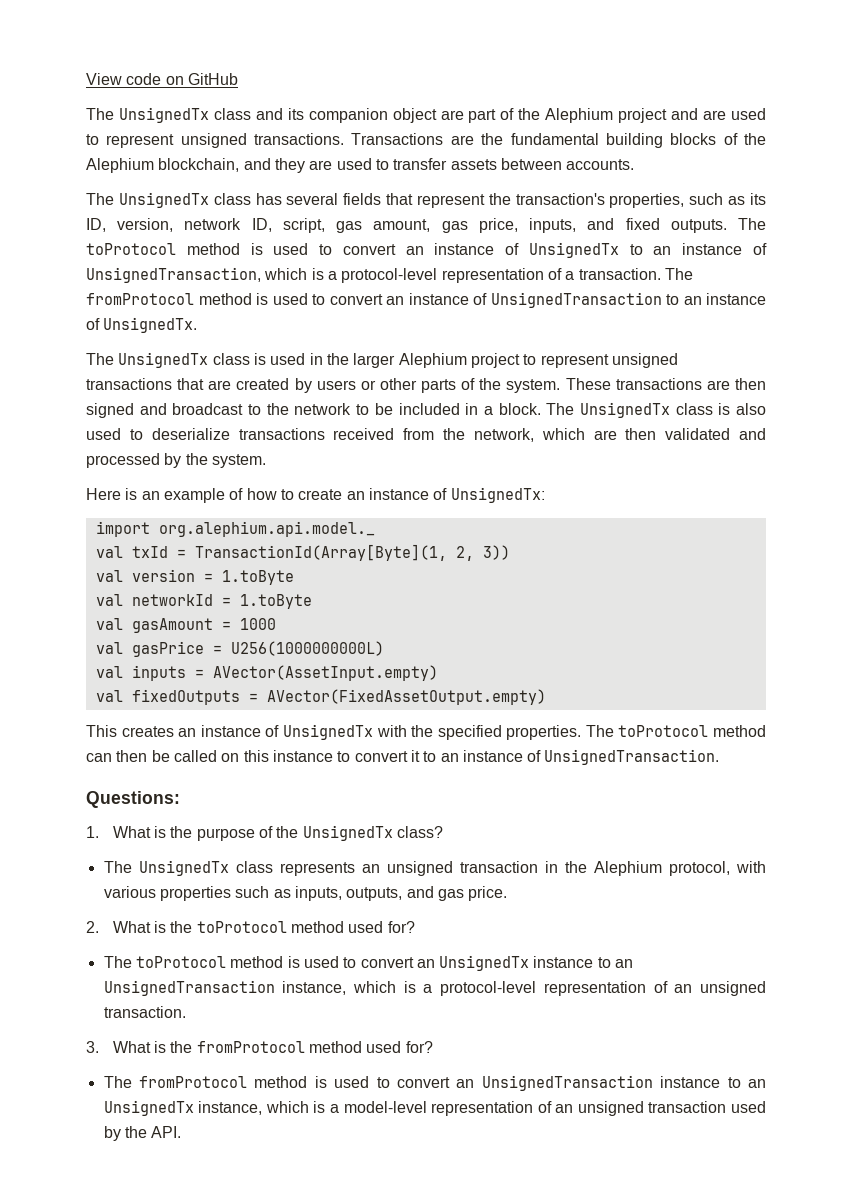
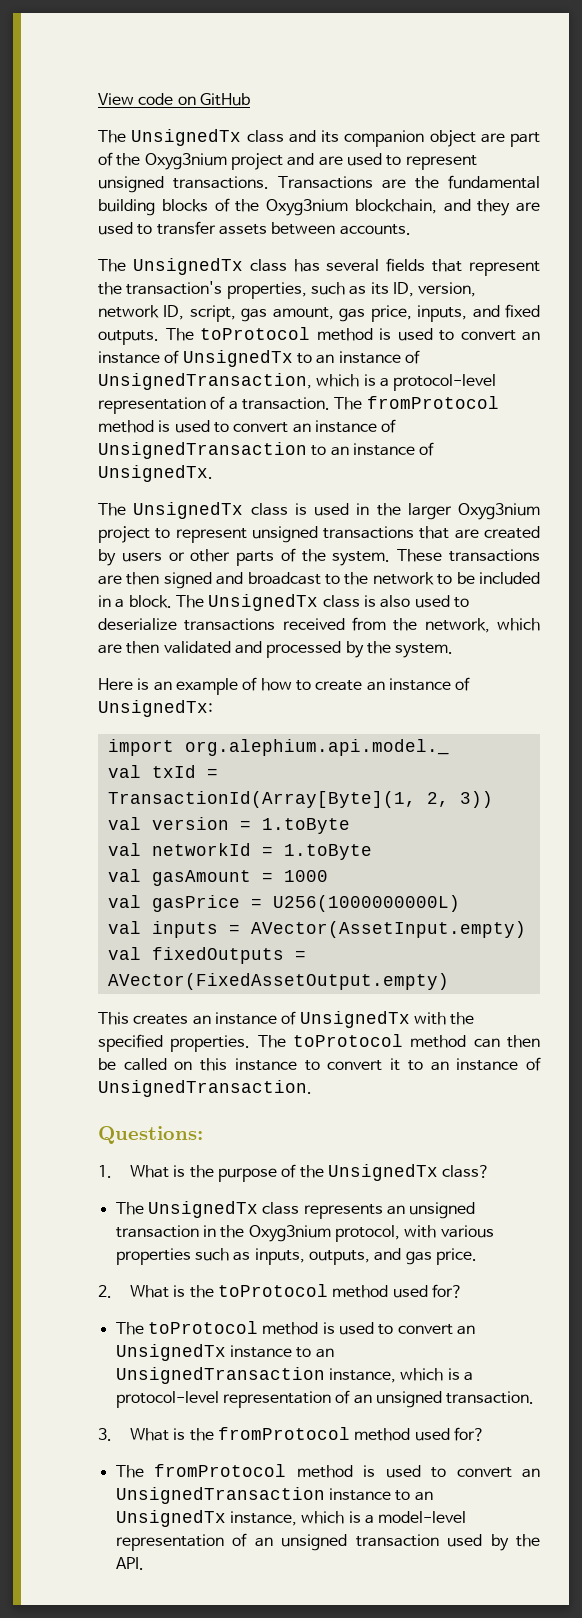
- The UnsignedTx class and its companion object are part of the Alephium project and are used to represent unsigned transactions.
+ The UnsignedTx class and its companion object are part of the Oxyg3nium project and are used to represent unsigned transactions.
- Transactions are the fundamental building blocks of the Alephium blockchain, and they are used to transfer assets between accounts.
+ Transactions are the fundamental building blocks of the Oxyg3nium blockchain, and they are used to transfer assets between accounts.
- The UnsignedTx class is used in the larger Alephium project to represent unsigned transactions that are created by users or other parts of the system.
+ The UnsignedTx class is used in the larger Oxyg3nium project to represent unsigned transactions that are created by users or other parts of the system.
- The UnsignedTx class represents an unsigned transaction in the Alephium protocol, with various properties such as inputs, outputs, and gas price.
+ The UnsignedTx class represents an unsigned transaction in the Oxyg3nium protocol, with various properties such as inputs, outputs, and gas price.

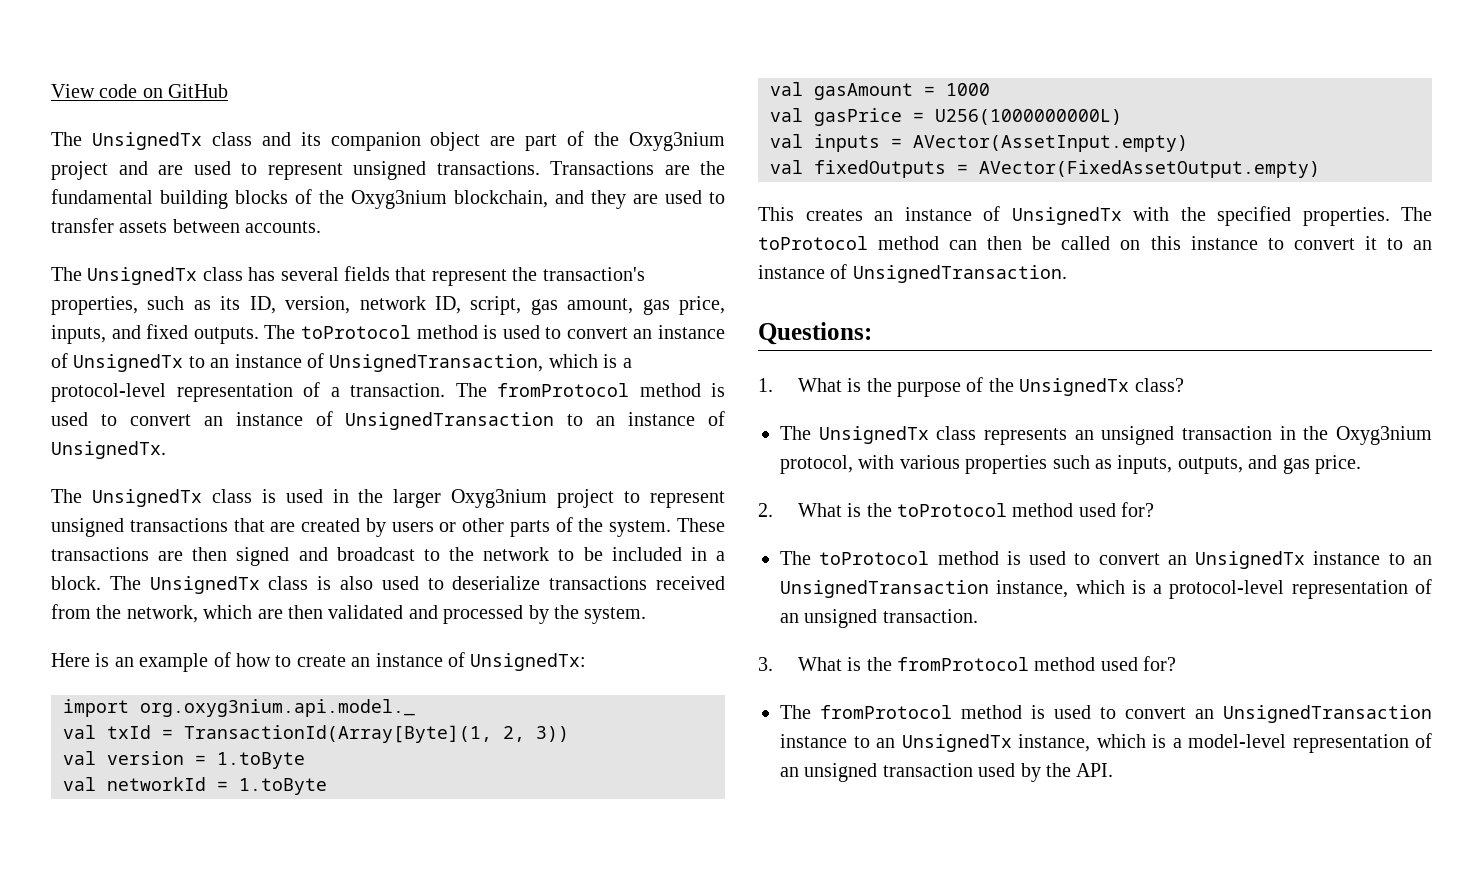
- import org.alephium.api.model._
+ import org.oxyg3nium.api.model._

